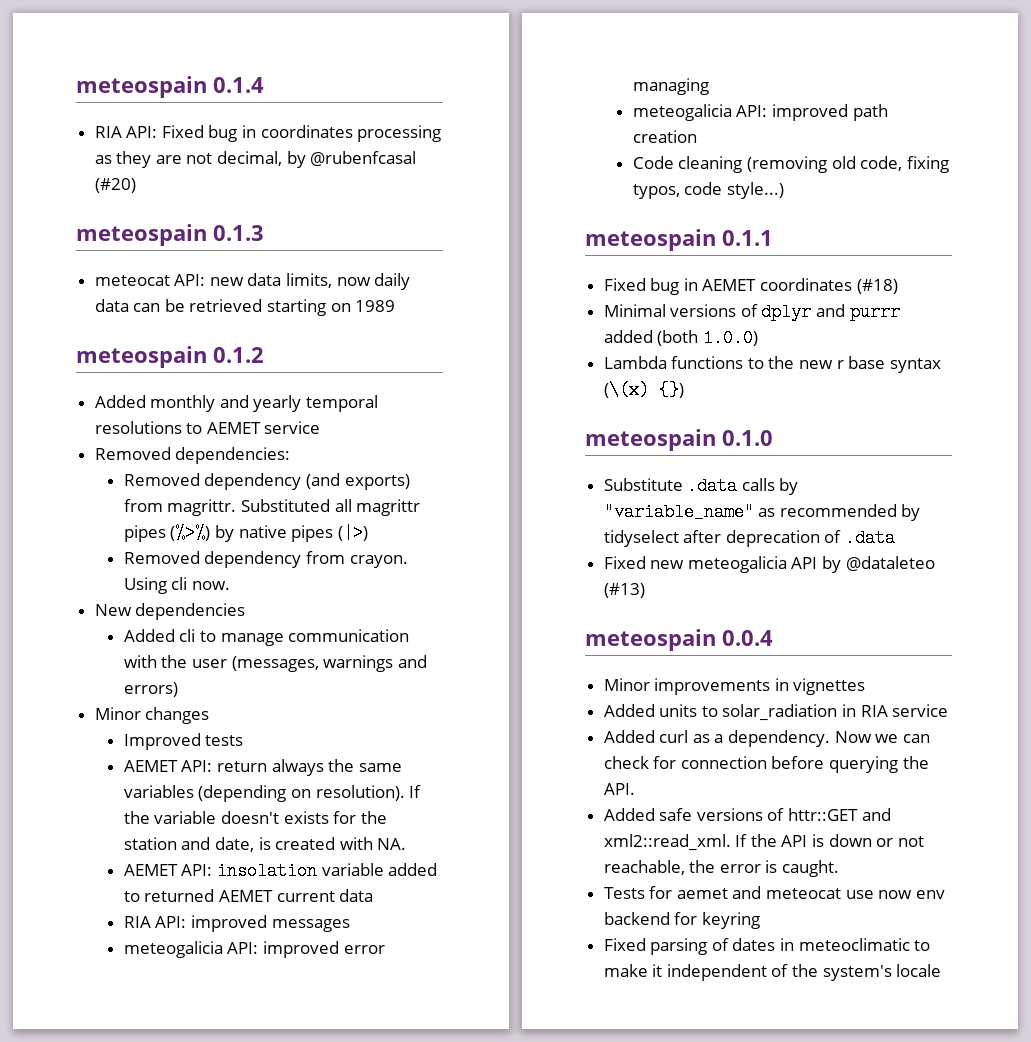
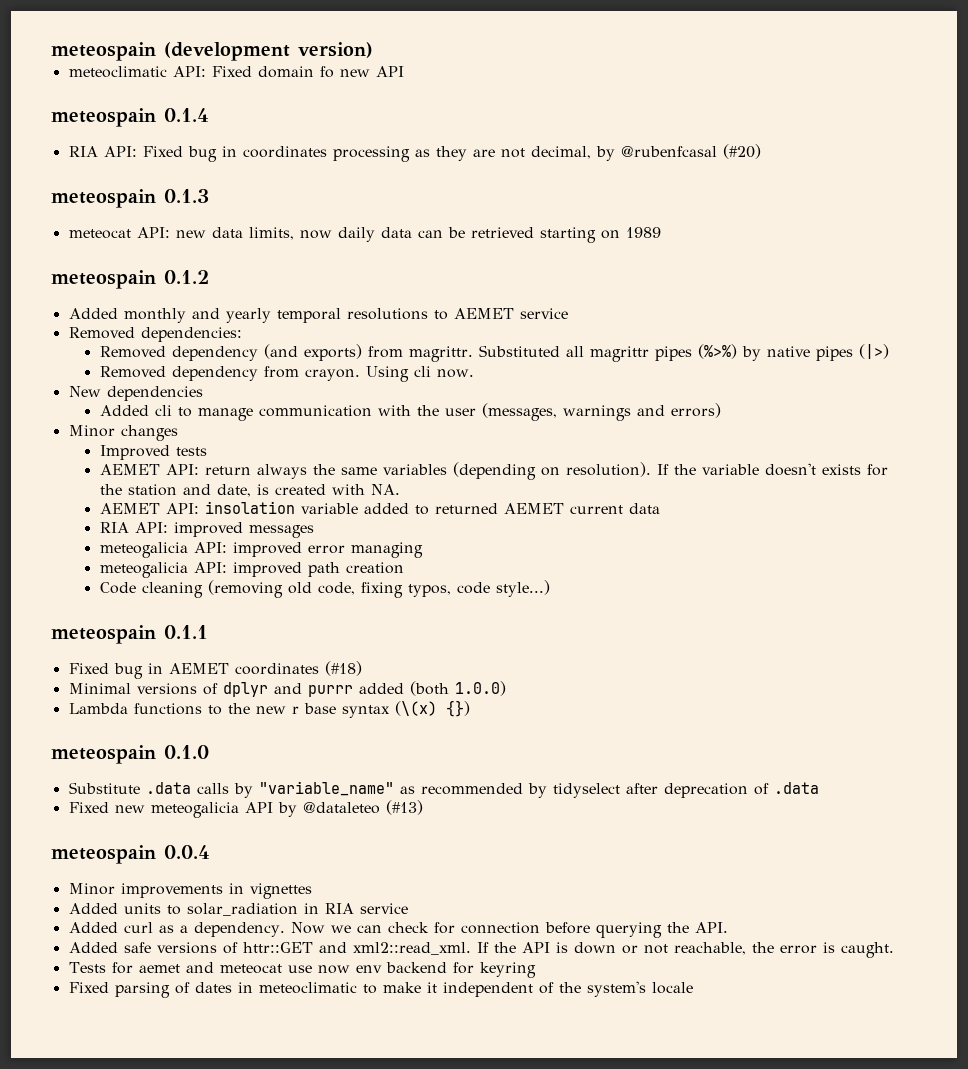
+ meteospain (development version)
+ meteoclimatic API: Fixed domain fo new API

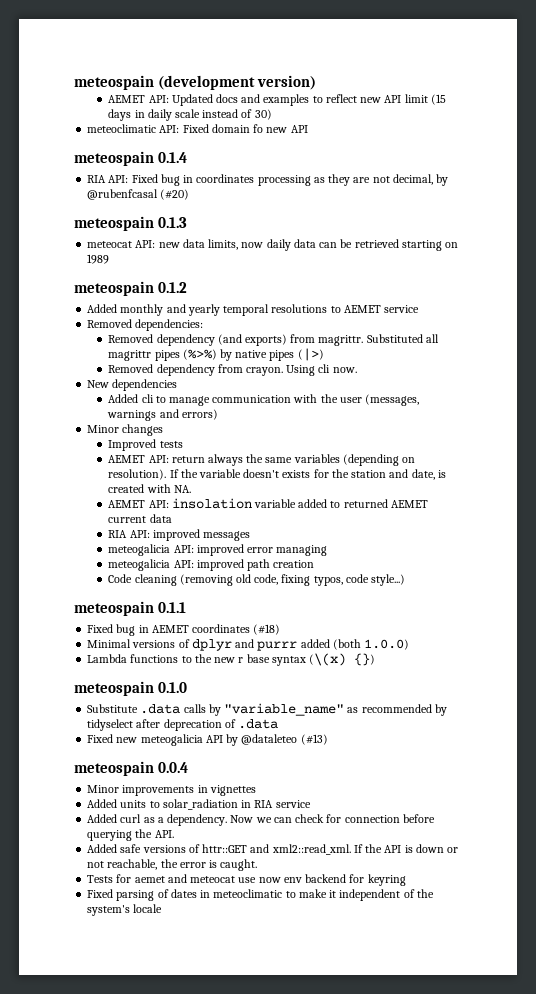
+ AEMET API: Updated docs and examples to reflect new API limit (15 days in daily scale instead of 30)

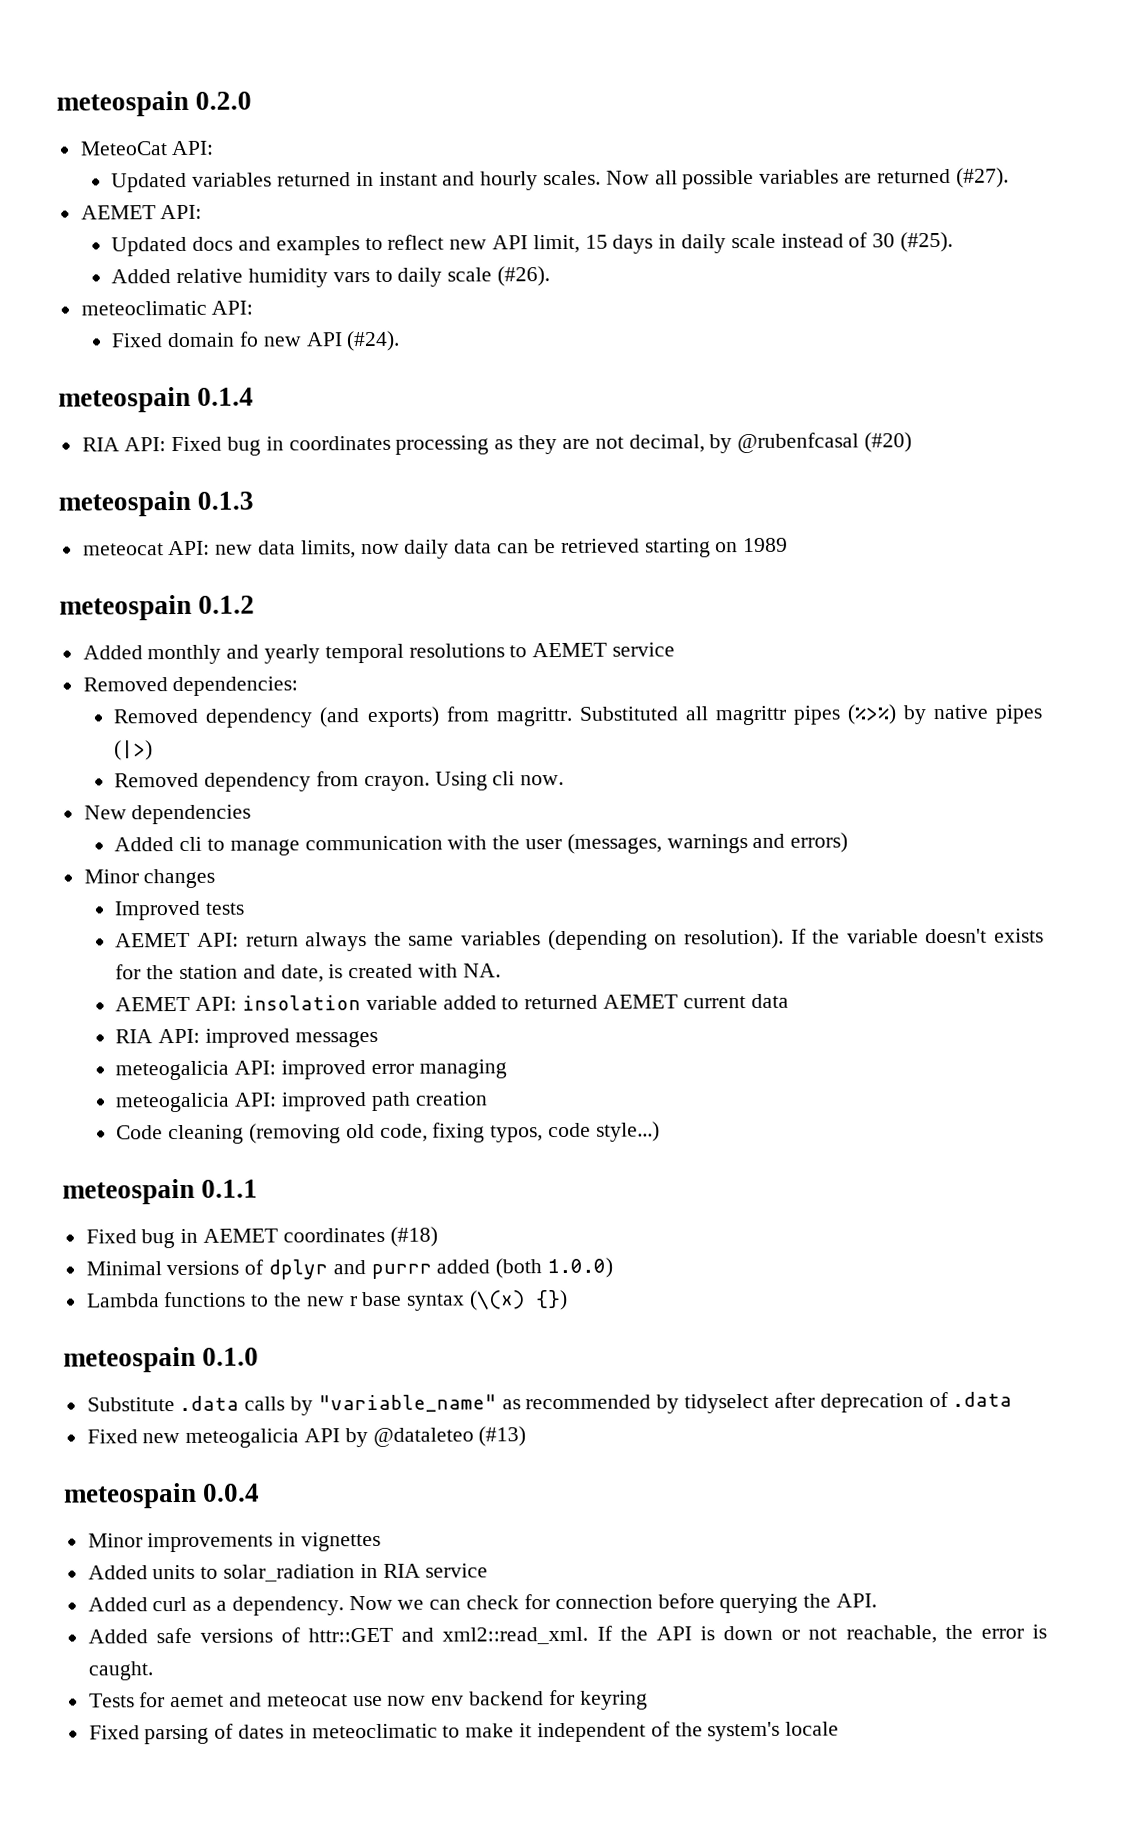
- meteospain (development version)
- AEMET API: Updated docs and examples to reflect new API limit (15 days in daily scale instead of 30)
+ meteospain 0.2.0
+ MeteoCat API:
+ Updated variables returned in instant and hourly scales. Now all possible variables are returned (#27).
+ AEMET API:
+ Updated docs and examples to reflect new API limit, 15 days in daily scale instead of 30 (#25).
+ Added relative humidity vars to daily scale (#26).
- meteoclimatic API: Fixed domain fo new API
+ meteoclimatic API:
+ Fixed domain fo new API (#24).

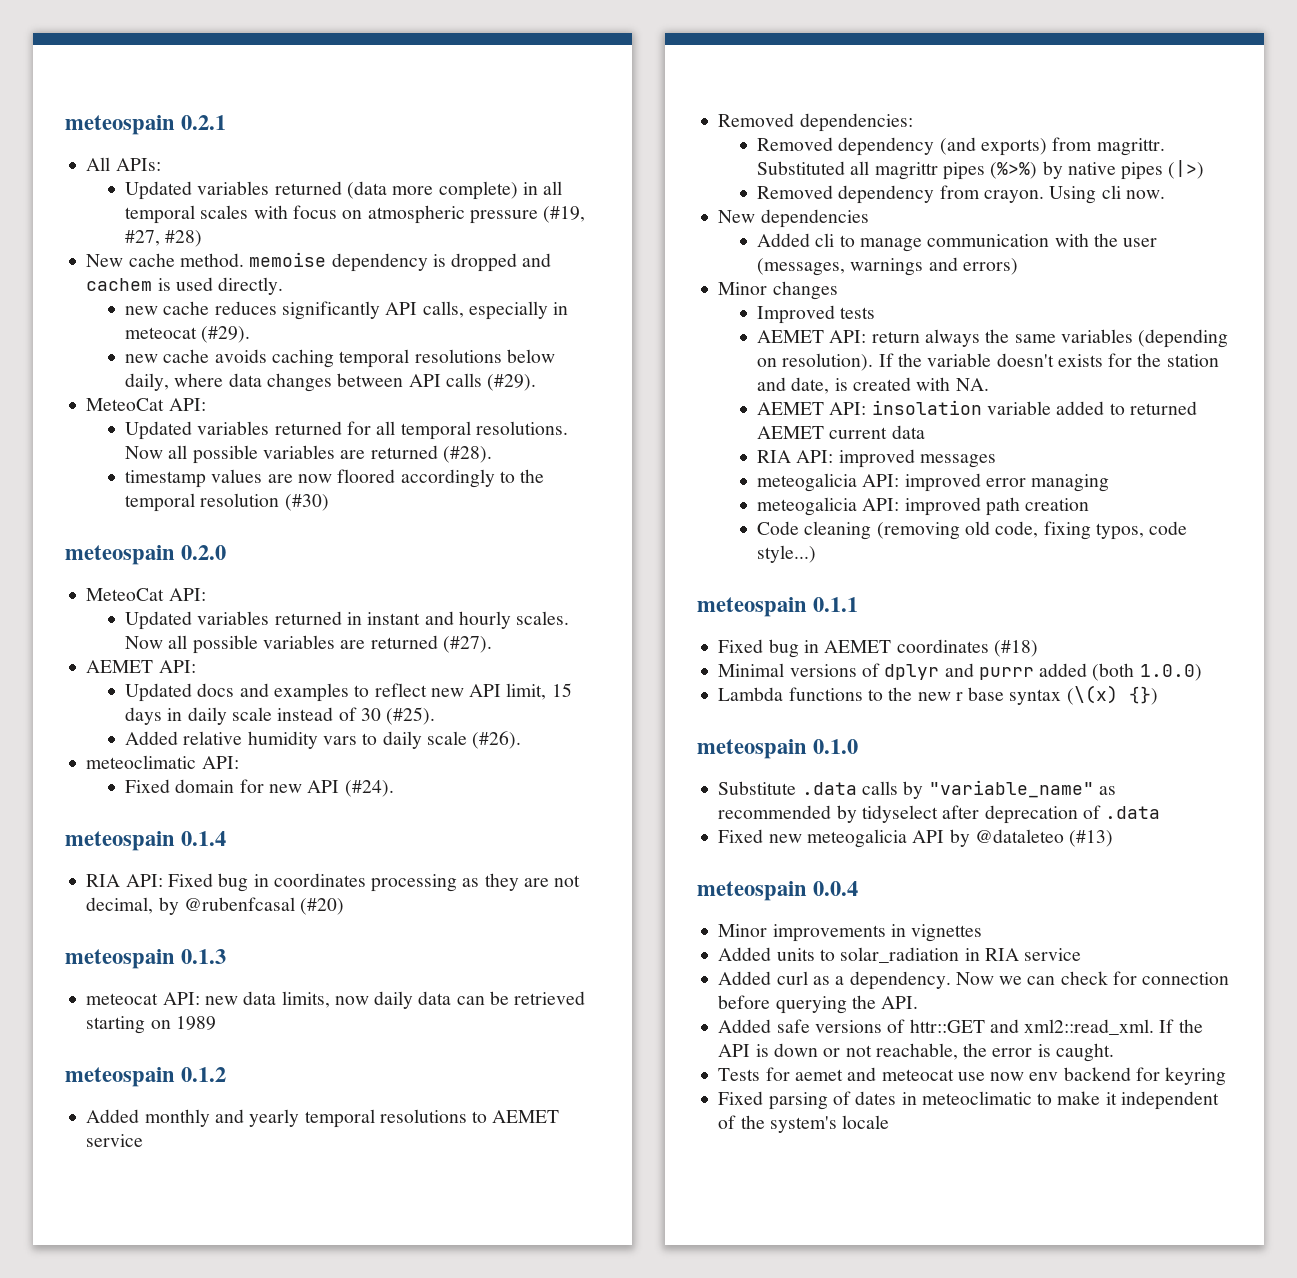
+ meteospain 0.2.1
+ All APIs:
+ Updated variables returned (data more complete) in all temporal scales with focus on atmospheric pressure (#19, #27, #28)
+ New cache method. memoise dependency is dropped and cachem is used directly.
+ new cache reduces significantly API calls, especially in meteocat (#29).
+ new cache avoids caching temporal resolutions below daily, where data changes between API calls (#29).
+ MeteoCat API:
+ Updated variables returned for all temporal resolutions. Now all possible variables are returned (#28).
+ timestamp values are now floored accordingly to the temporal resolution (#30)
- Fixed domain fo new API (#24).
+ Fixed domain for new API (#24).

